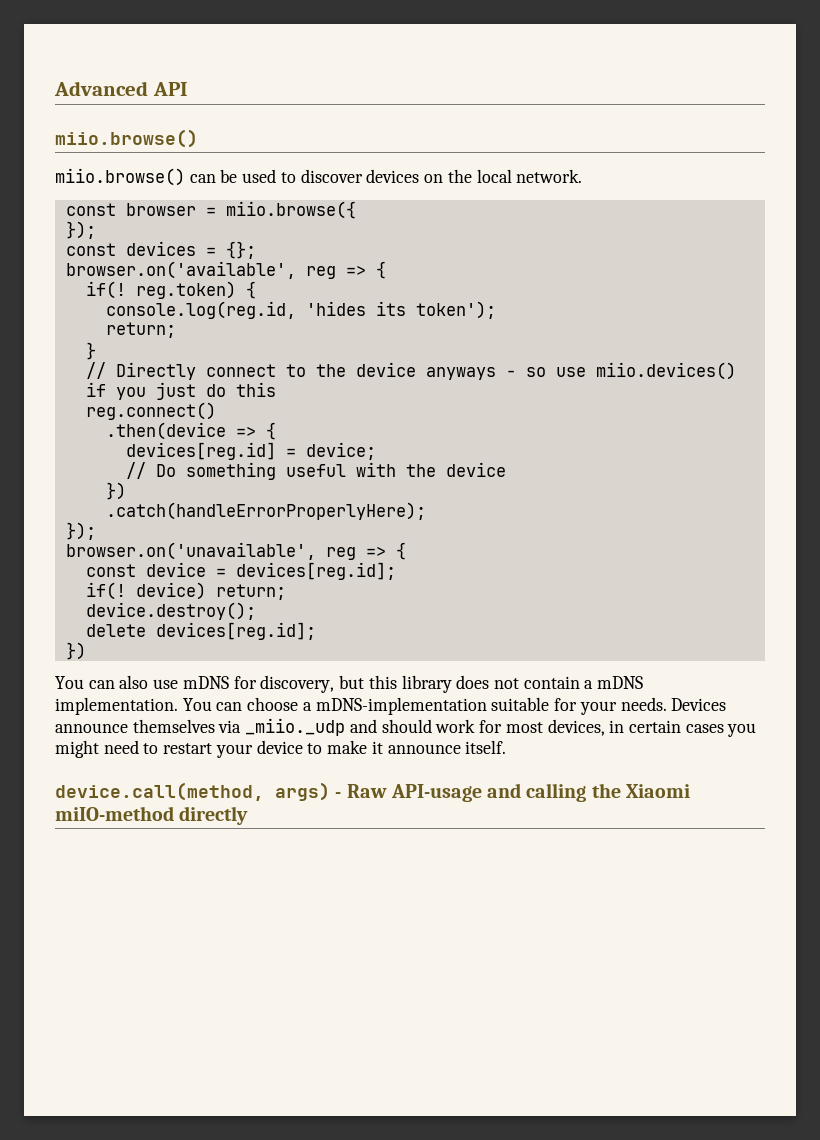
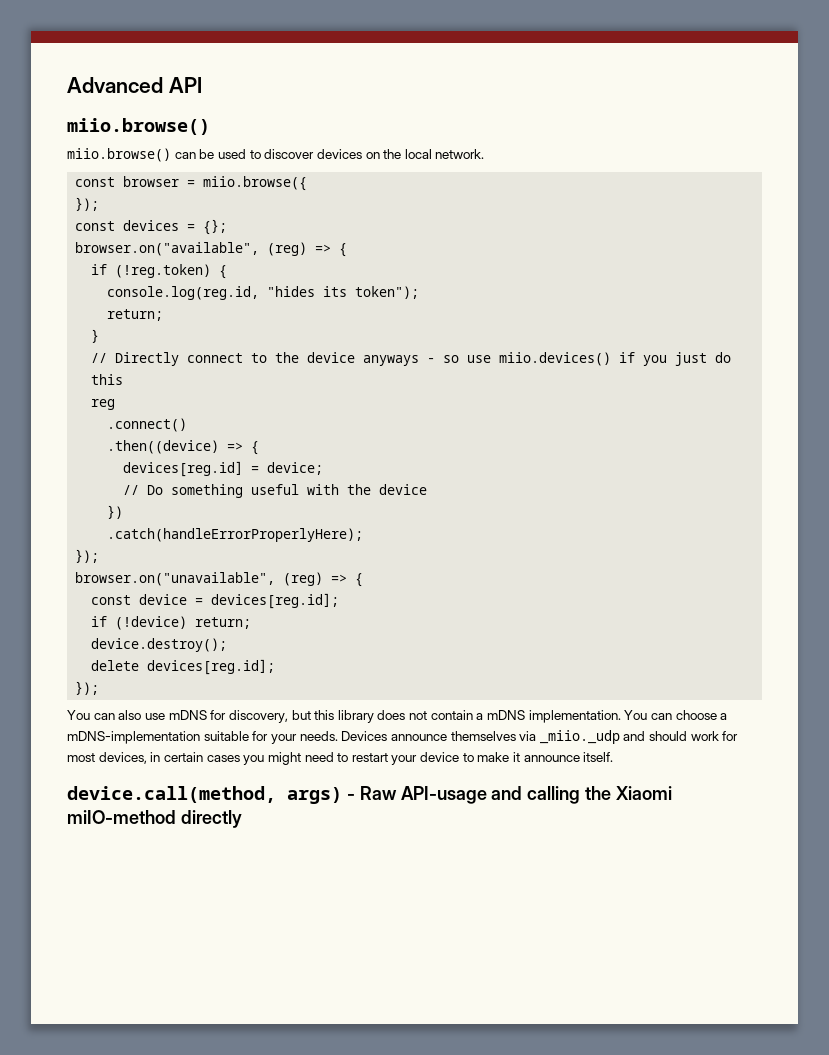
- browser.on('available', reg => {
- if(! reg.token) {
+ browser.on("available", (reg) => {
+ if (!reg.token) {
- console.log(reg.id, 'hides its token');
+ console.log(reg.id, "hides its token");
- reg.connect()
- .then(device => {
+ reg
+ .connect()
+ .then((device) => {
- browser.on('unavailable', reg => {
+ browser.on("unavailable", (reg) => {
- if(! device) return;
+ if (!device) return;
  delete devices[reg.id];
- })
+ });

